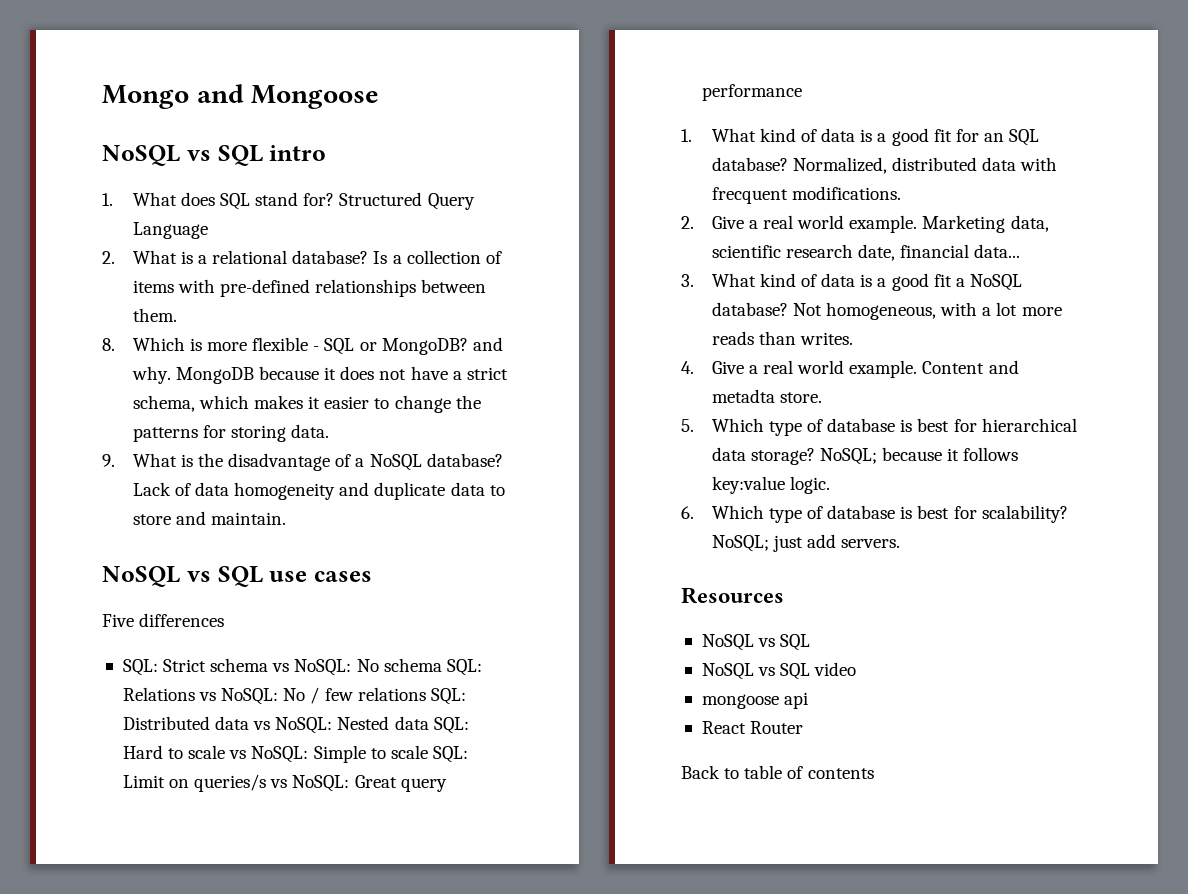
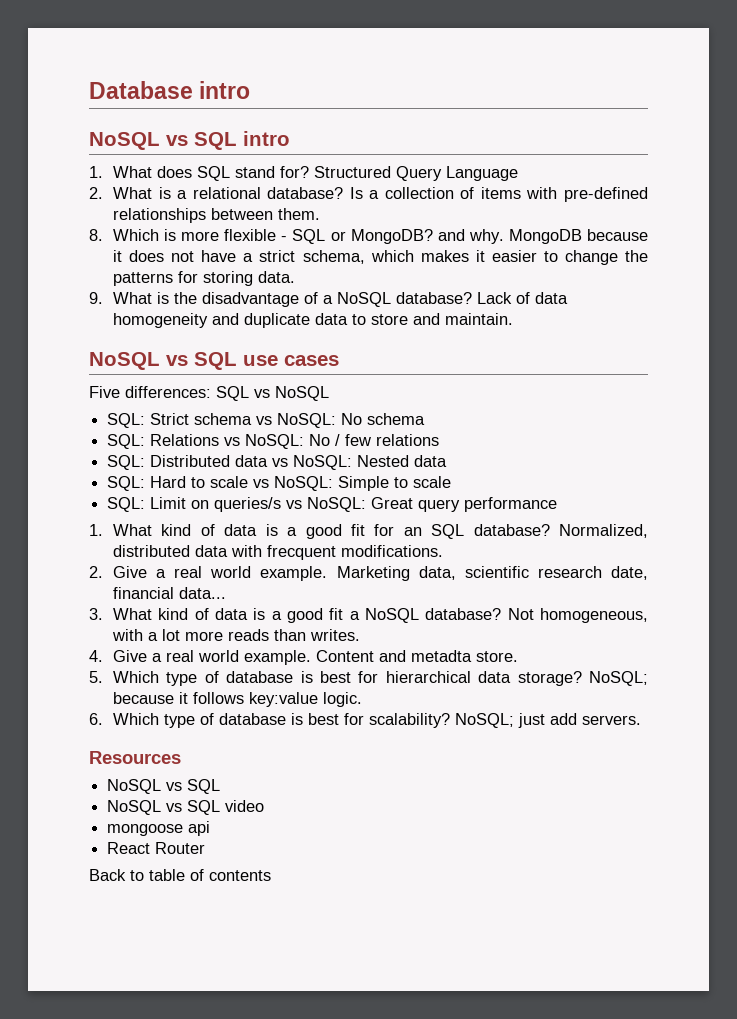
- Mongo and Mongoose
+ Database intro
- Five differences
+ Five differences: SQL vs NoSQL
- SQL: Strict schema vs NoSQL: No schema SQL: Relations vs NoSQL: No / few relations SQL: Distributed data vs NoSQL: Nested data SQL: Hard to scale vs NoSQL: Simple to scale SQL: Limit on queries/s vs NoSQL: Great query performance
+ SQL: Strict schema vs NoSQL: No schema
+ SQL: Relations vs NoSQL: No / few relations
+ SQL: Distributed data vs NoSQL: Nested data
+ SQL: Hard to scale vs NoSQL: Simple to scale
+ SQL: Limit on queries/s vs NoSQL: Great query performance

